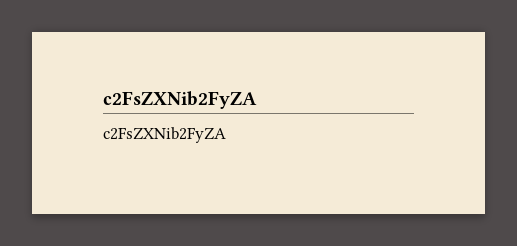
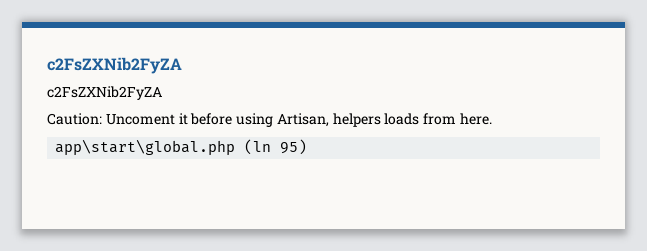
+ Caution: Uncoment it before using Artisan, helpers loads from here.
+ app\start\global.php (ln 95)

